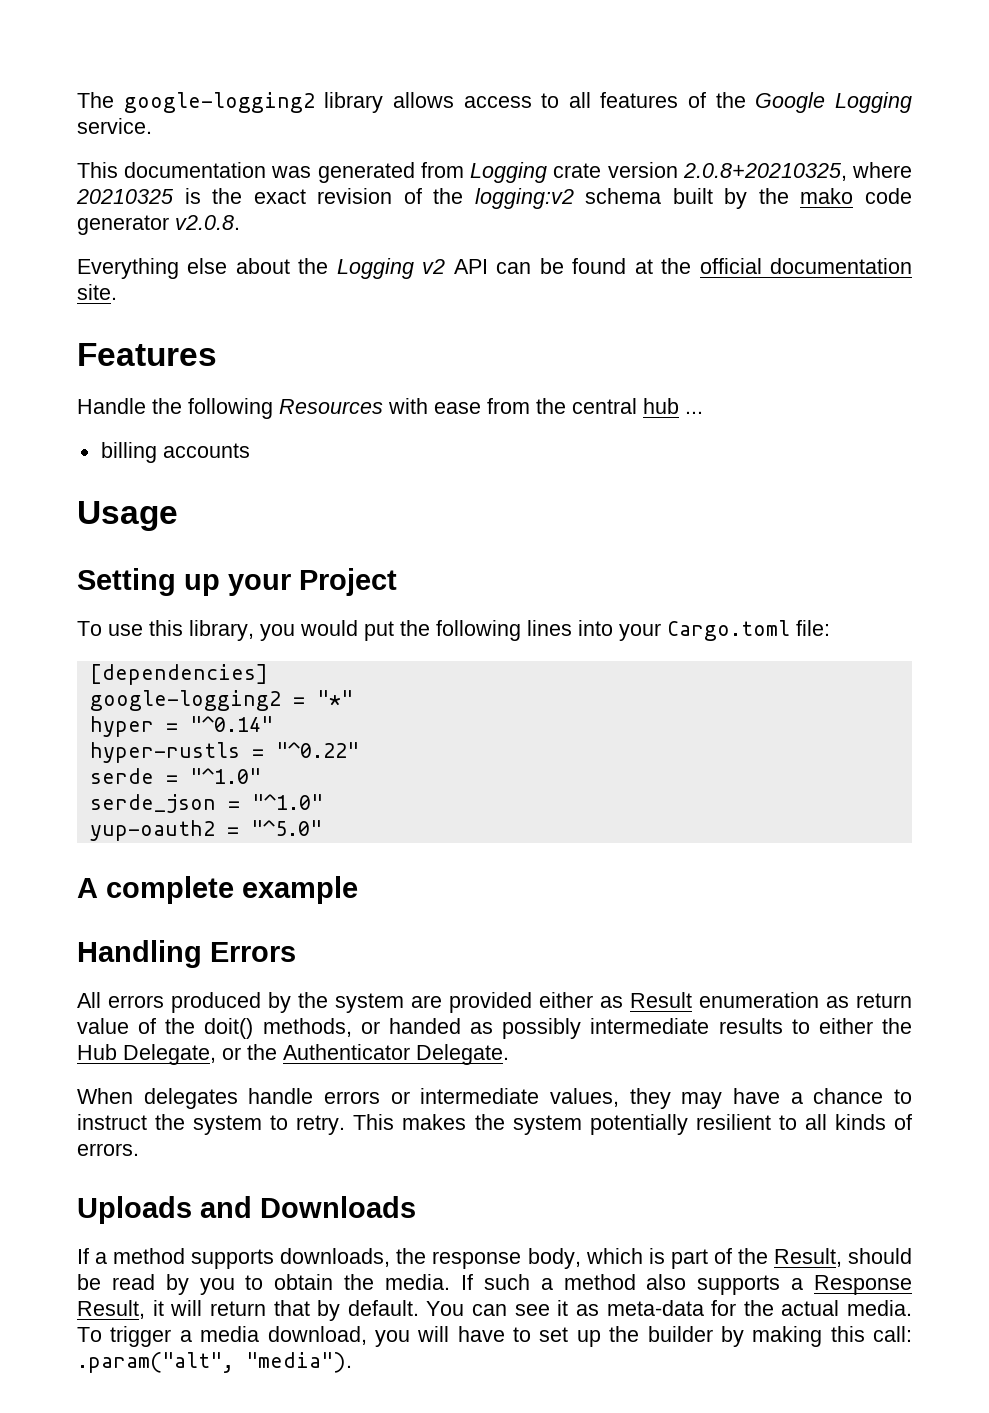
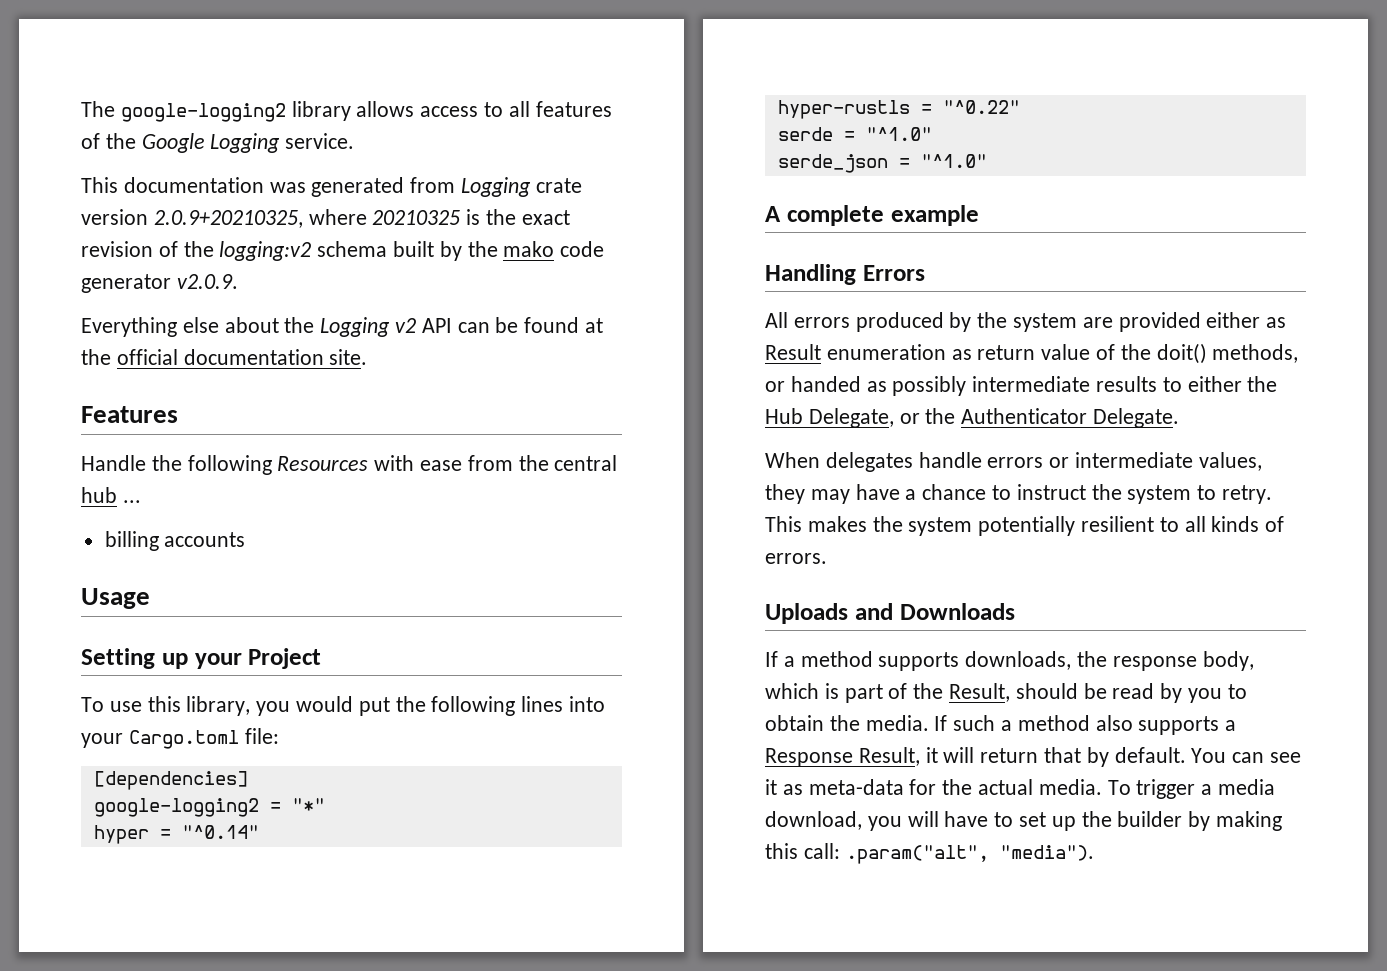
- This documentation was generated from Logging crate version 2.0.8+20210325, where 20210325 is the exact revision of the logging:v2 schema built by the mako code generator v2.0.8.
+ This documentation was generated from Logging crate version 2.0.9+20210325, where 20210325 is the exact revision of the logging:v2 schema built by the mako code generator v2.0.9.
- yup-oauth2 = "^5.0"

